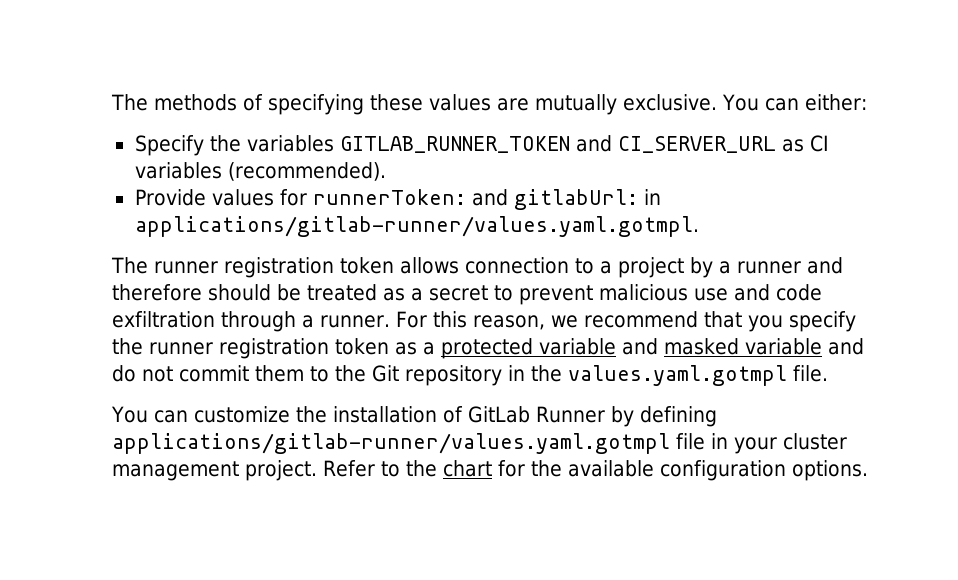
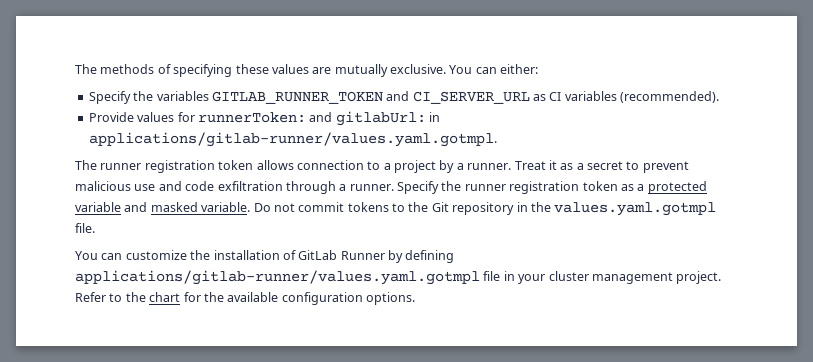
- The runner registration token allows connection to a project by a runner and therefore should be treated as a secret to prevent malicious use and code exfiltration through a runner.
+ The runner registration token allows connection to a project by a runner. Treat it as a secret to prevent malicious use and code exfiltration through a runner.
- For this reason, we recommend that you specify the runner registration token as a protected variable and masked variable and do not commit them to the Git repository in the values.yaml.gotmpl file.
+ Specify the runner registration token as a protected variable and masked variable. Do not commit tokens to the Git repository in the values.yaml.gotmpl file.

